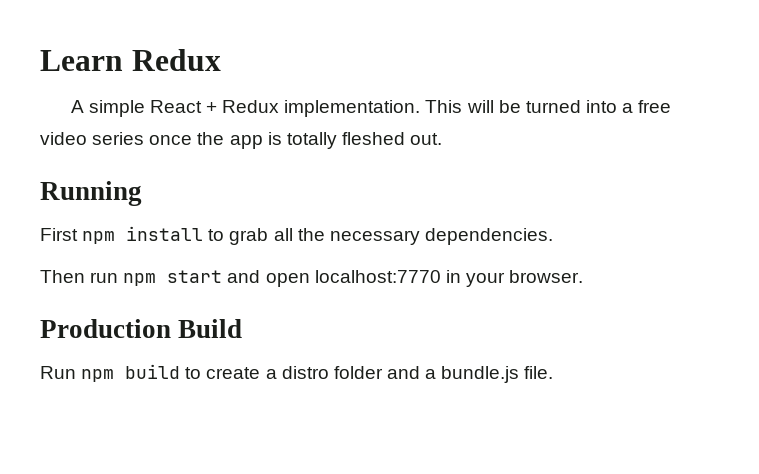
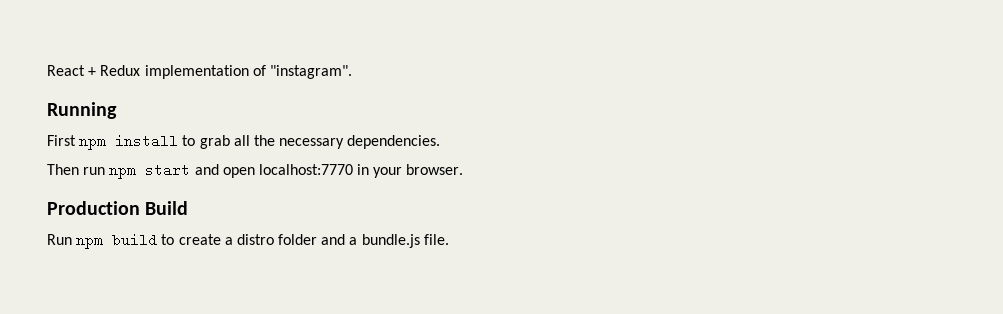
- Learn Redux
- A simple React + Redux implementation. This will be turned into a free video series once the app is totally fleshed out.
+ React + Redux implementation of "instagram".

